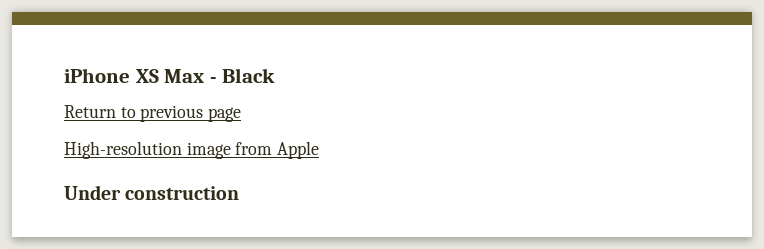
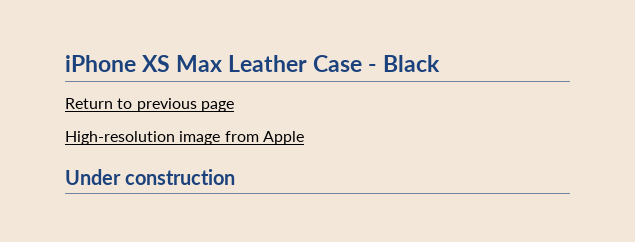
- iPhone XS Max - Black
+ iPhone XS Max Leather Case - Black

